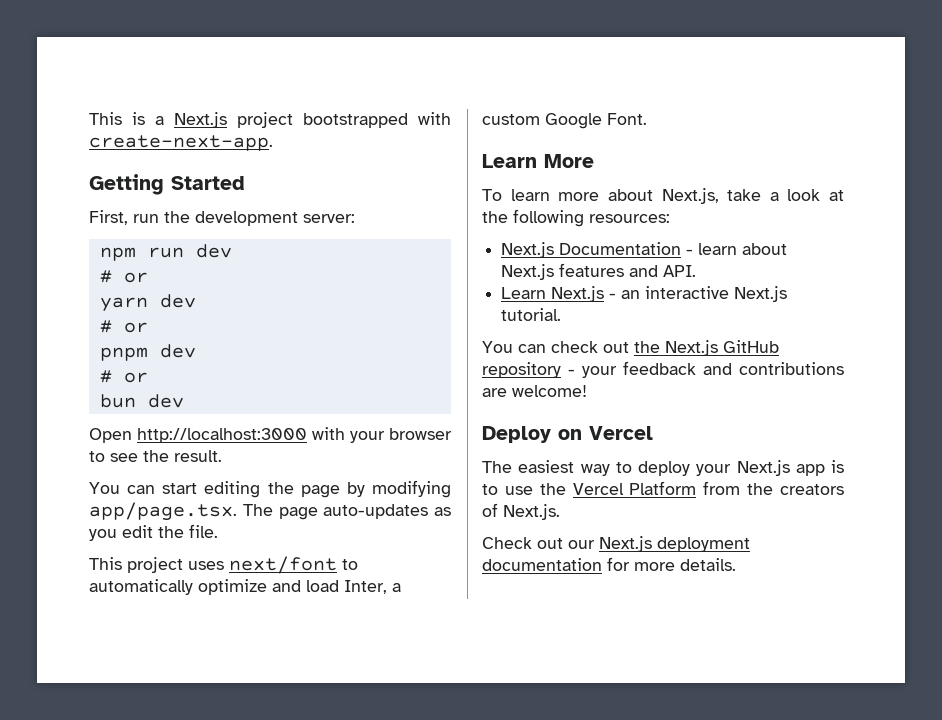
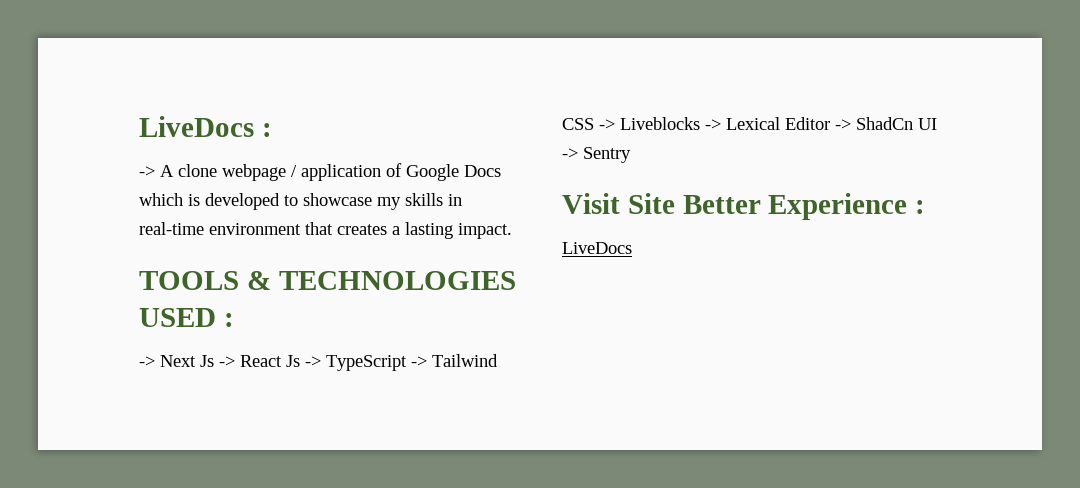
- This is a Next.js project bootstrapped with create-next-app.
- Getting Started
- First, run the development server:
- npm run dev
- # or
- yarn dev
- # or
- pnpm dev
- # or
- bun dev
- Open http://localhost:3000 with your browser to see the result.
- You can start editing the page by modifying app/page.tsx. The page auto-updates as you edit the file.
- This project uses next/font to automatically optimize and load Inter, a custom Google Font.
- Learn More
- To learn more about Next.js, take a look at the following resources:
- Next.js Documentation - learn about Next.js features and API.
- Learn Next.js - an interactive Next.js tutorial.
- You can check out the Next.js GitHub repository - your feedback and contributions are welcome!
- Deploy on Vercel
- The easiest way to deploy your Next.js app is to use the Vercel Platform from the creators of Next.js.
- Check out our Next.js deployment documentation for more details.
+ LiveDocs :
+ -> A clone webpage / application of Google Docs which is developed to showcase my skills in real-time environment that creates a lasting impact.
+ TOOLS & TECHNOLOGIES USED :
+ -> Next Js -> React Js -> TypeScript -> Tailwind CSS -> Liveblocks -> Lexical Editor -> ShadCn UI -> Sentry
+ Visit Site Better Experience :
+ LiveDocs

